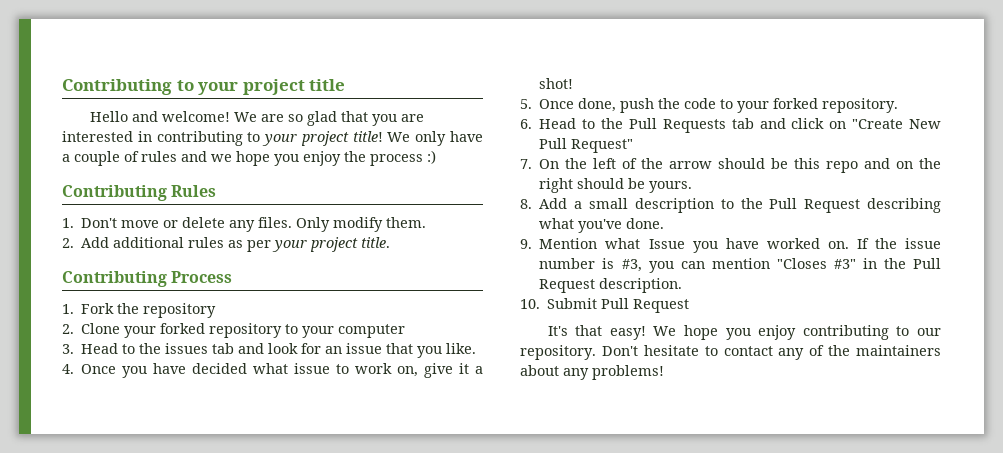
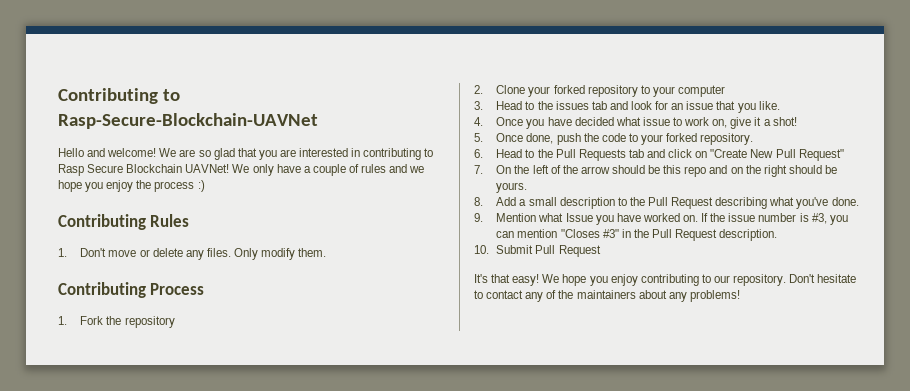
- Contributing to your project title
+ Contributing to Rasp-Secure-Blockchain-UAVNet
- We are so glad that you are interested in contributing to your project title!
+ We are so glad that you are interested in contributing to Rasp Secure Blockchain UAVNet!
- 2. Add additional rules as per your project title.

